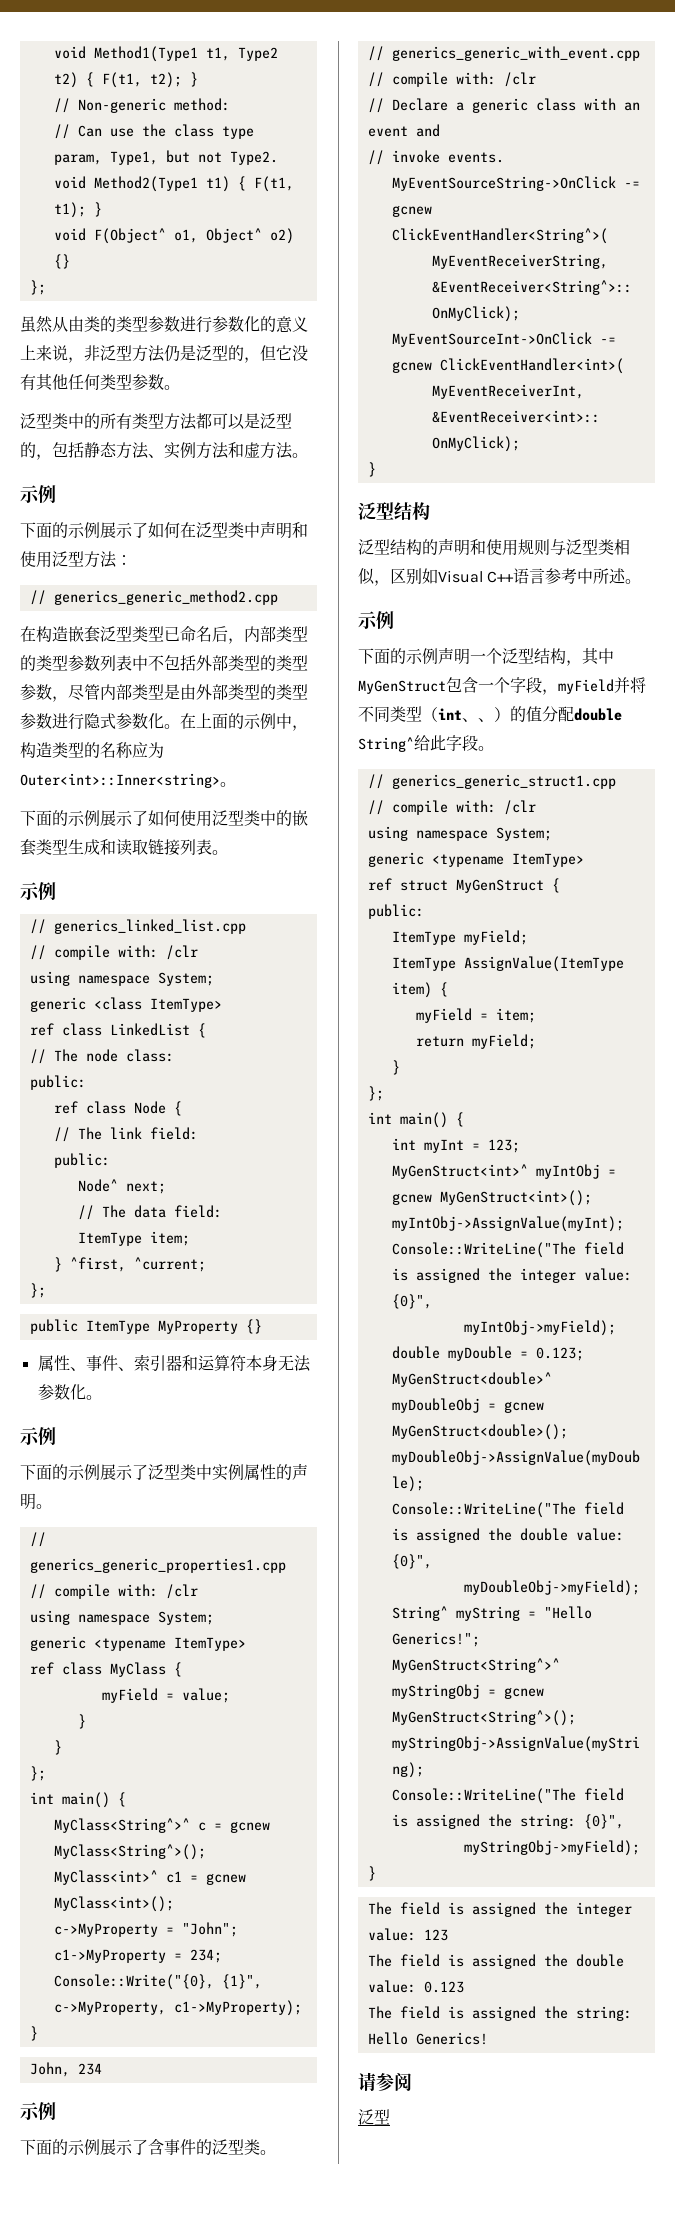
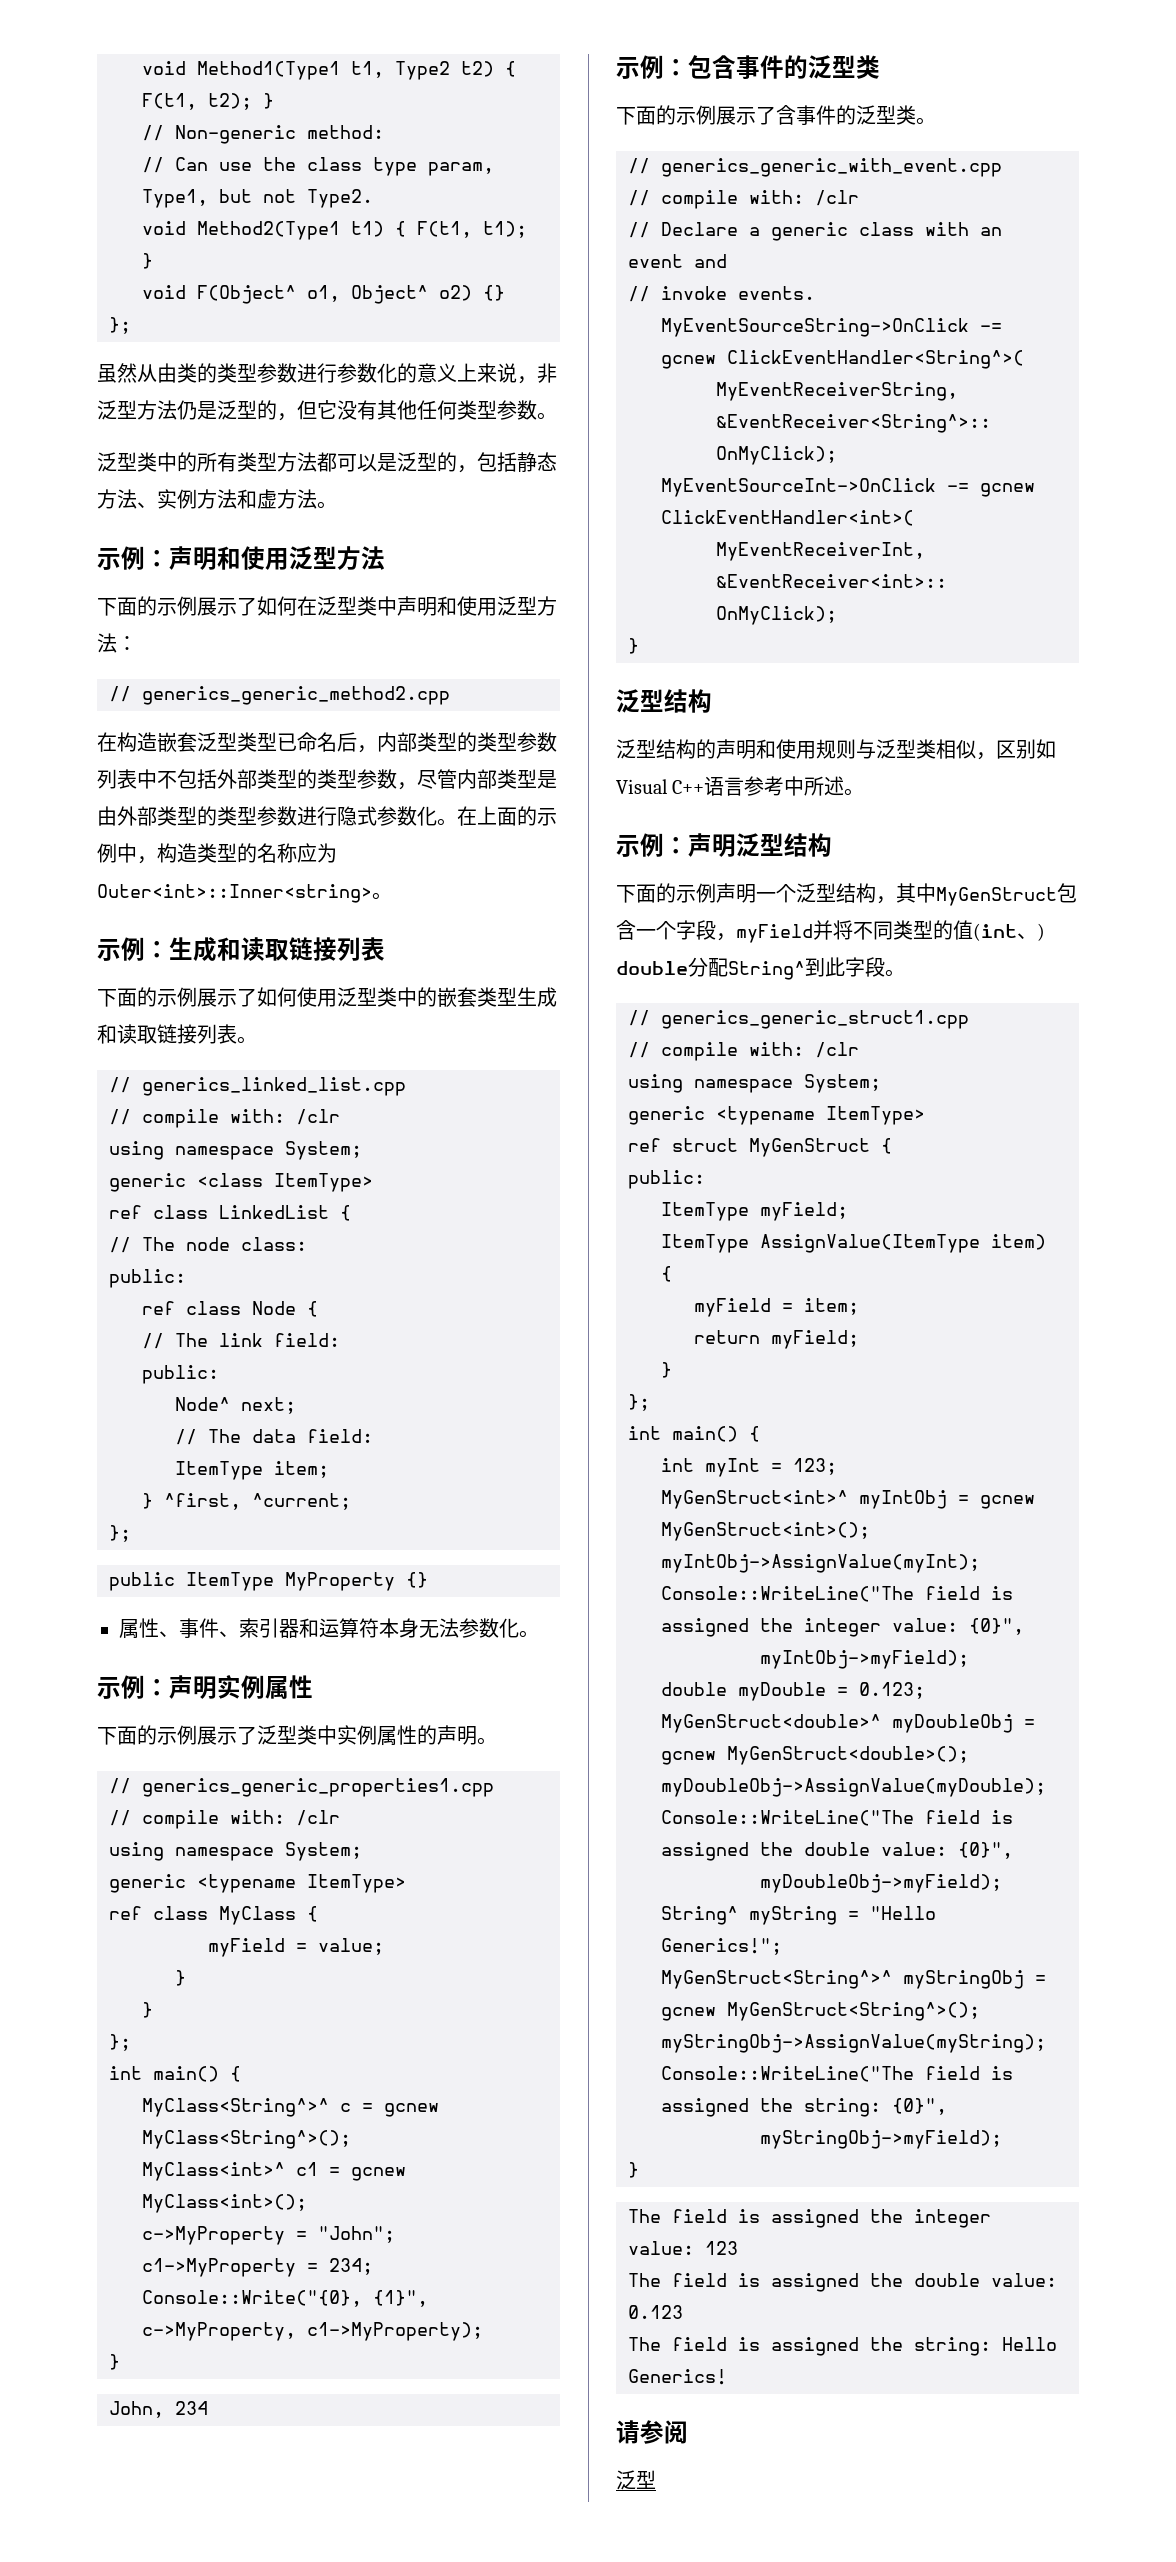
  泛型类中的所有类型方法都可以是泛型的，包括静态方法、实例方法和虚方法。
- 示例
+ 示例：声明和使用泛型方法
+ 示例：生成和读取链接列表
  下面的示例展示了如何使用泛型类中的嵌套类型生成和读取链接列表。
- 示例
  属性、事件、索引器和运算符本身无法参数化。
- 示例
+ 示例：声明实例属性
  John, 234
- 示例
+ 示例：包含事件的泛型类
  泛型结构的声明和使用规则与泛型类相似，区别如Visual C++语言参考中所述。
- 示例
+ 示例：声明泛型结构
- 下面的示例声明一个泛型结构，其中MyGenStruct包含一个字段，myField并将不同类型（int、、）的值分配double String^给此字段。
+ 下面的示例声明一个泛型结构，其中MyGenStruct包含一个字段，myField并将不同类型的值(int、) double分配String^到此字段。

